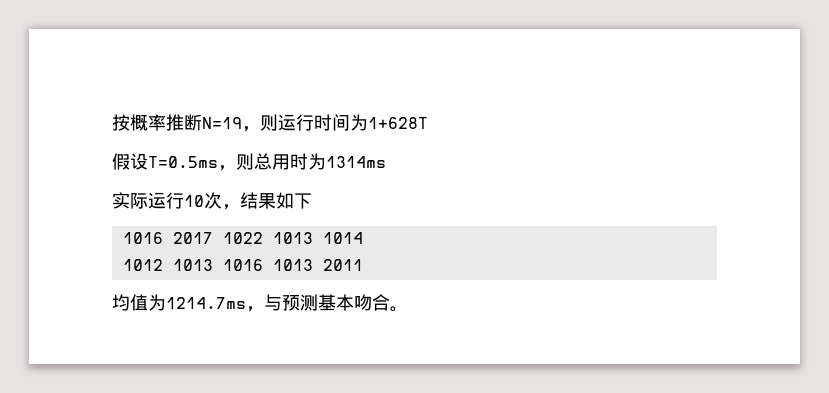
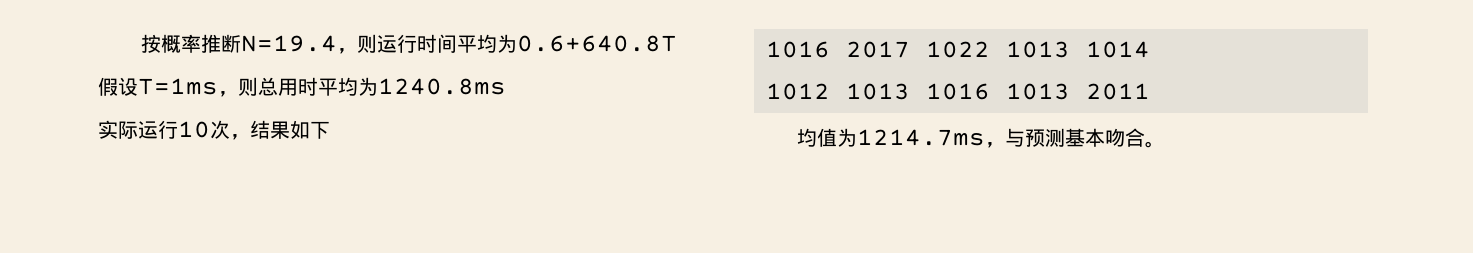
- 按概率推断N=19，则运行时间为1+628T
+ 按概率推断N=19.4，则运行时间平均为0.6+640.8T
- 假设T=0.5ms，则总用时为1314ms
+ 假设T=1ms，则总用时平均为1240.8ms

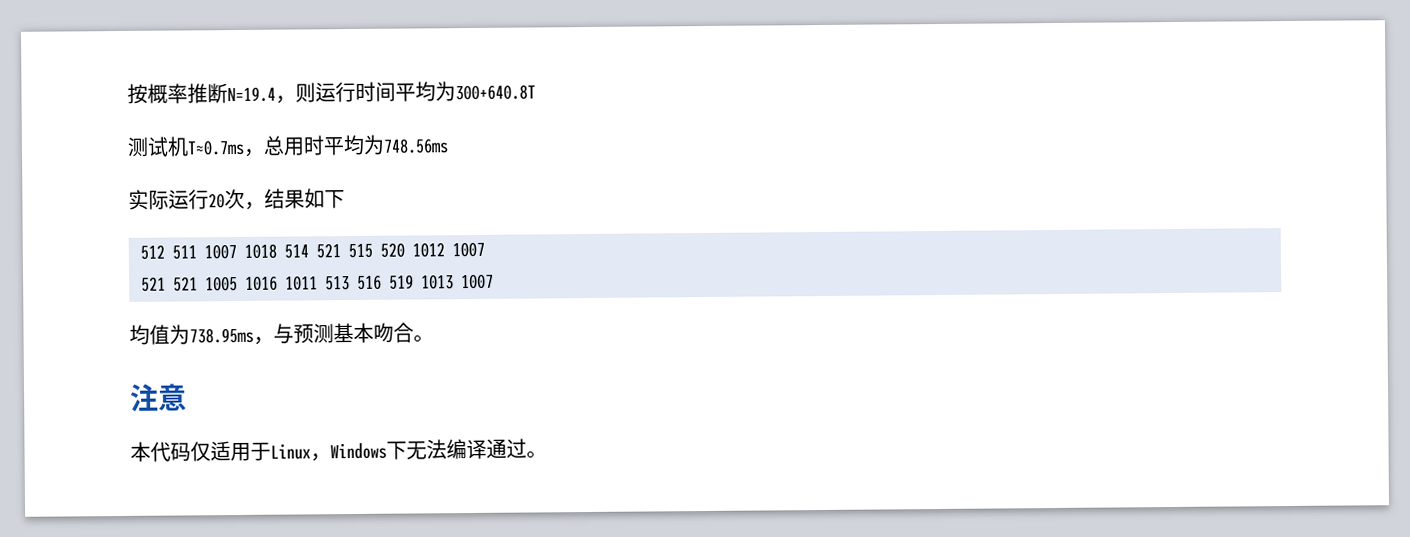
- 按概率推断N=19.4，则运行时间平均为0.6+640.8T
- 假设T=1ms，则总用时平均为1240.8ms
+ 按概率推断N=19.4，则运行时间平均为300+640.8T
+ 测试机T≈0.7ms，总用时平均为748.56ms
- 实际运行10次，结果如下
+ 实际运行20次，结果如下
- 1016 2017 1022 1013 1014
- 1012 1013 1016 1013 2011
+ 512 511 1007 1018 514 521 515 520 1012 1007
+ 521 521 1005 1016 1011 513 516 519 1013 1007
- 均值为1214.7ms，与预测基本吻合。
+ 均值为738.95ms，与预测基本吻合。
+ 注意
+ 本代码仅适用于Linux，Windows下无法编译通过。

